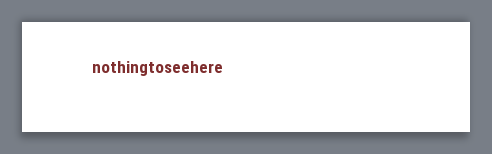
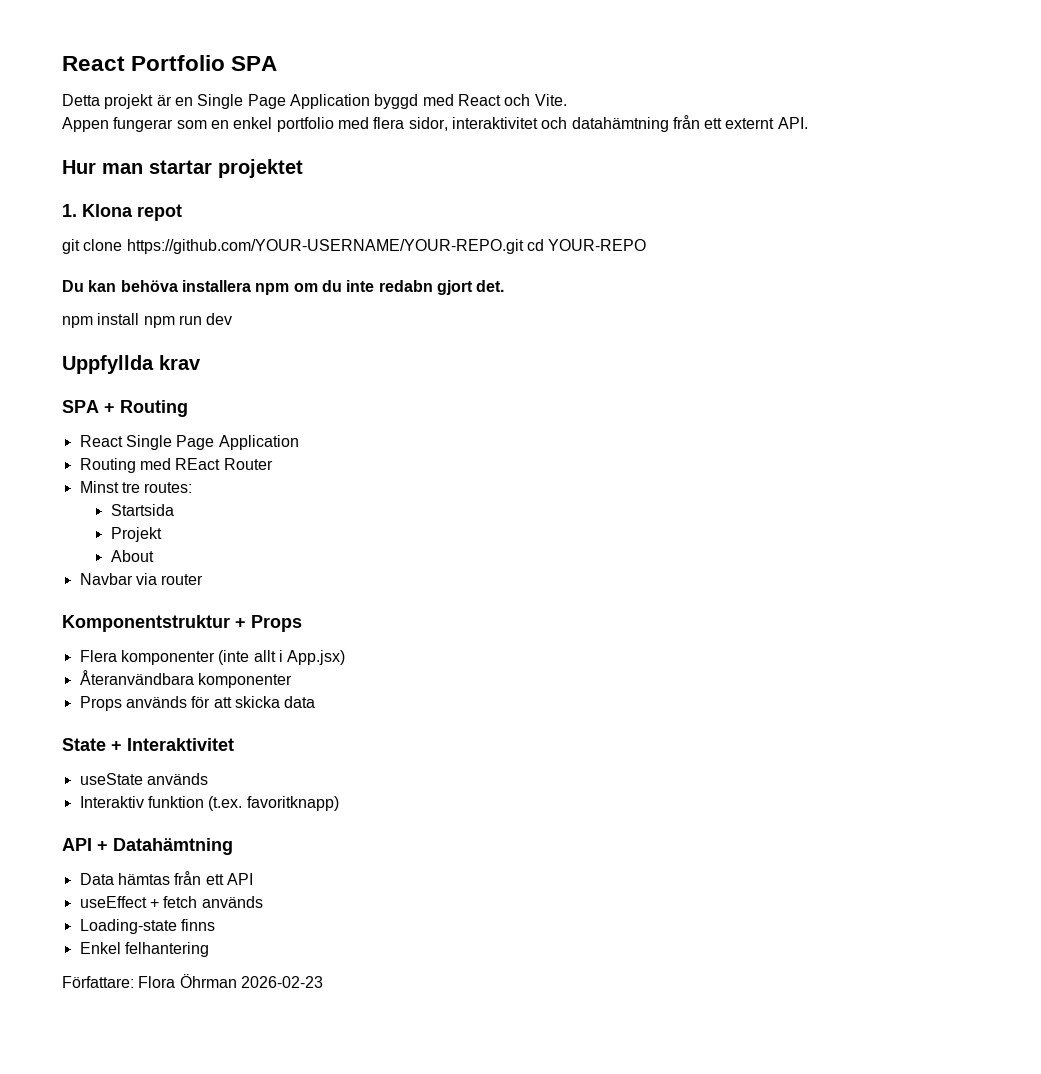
- nothingtoseehere
+ React Portfolio SPA
+ Detta projekt är en Single Page Application byggd med React och Vite.
+ Appen fungerar som en enkel portfolio med flera sidor, interaktivitet och datahämtning från ett externt API.
+ Hur man startar projektet
+ 1. Klona repot
+ git clone https://github.com/YOUR-USERNAME/YOUR-REPO.git cd YOUR-REPO
+ Du kan behöva installera npm om du inte redabn gjort det.
+ npm install npm run dev
+ Uppfyllda krav
+ SPA + Routing
+ React Single Page Application
+ Routing med REact Router
+ Minst tre routes:
+ Startsida
+ Projekt
+ About
+ Navbar via router
+ Komponentstruktur + Props
+ Flera komponenter (inte allt i App.jsx)
+ Återanvändbara komponenter
+ Props används för att skicka data
+ State + Interaktivitet
+ useState används
+ Interaktiv funktion (t.ex. favoritknapp)
+ API + Datahämtning
+ Data hämtas från ett API
+ useEffect + fetch används
+ Loading-state finns
+ Enkel felhantering
+ Författare: Flora Öhrman 2026-02-23

